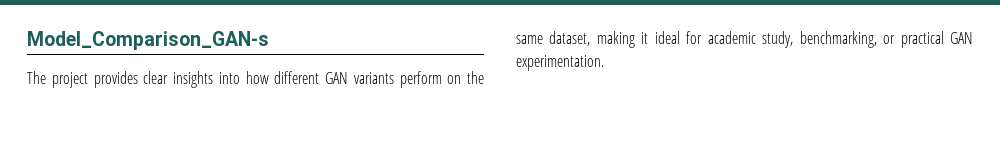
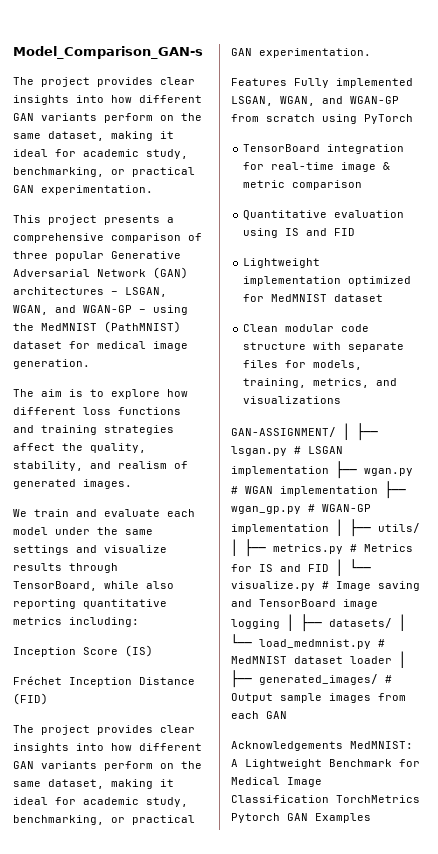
+ This project presents a comprehensive comparison of three popular Generative Adversarial Network (GAN) architectures – LSGAN, WGAN, and WGAN-GP – using the MedMNIST (PathMNIST) dataset for medical image generation.
+ The aim is to explore how different loss functions and training strategies affect the quality, stability, and realism of generated images.
+ We train and evaluate each model under the same settings and visualize results through TensorBoard, while also reporting quantitative metrics including:
+ Inception Score (IS)
+ Fréchet Inception Distance (FID)
+ The project provides clear insights into how different GAN variants perform on the same dataset, making it ideal for academic study, benchmarking, or practical GAN experimentation.
+ Features Fully implemented LSGAN, WGAN, and WGAN-GP from scratch using PyTorch
+ TensorBoard integration for real-time image & metric comparison
+ Quantitative evaluation using IS and FID
+ Lightweight implementation optimized for MedMNIST dataset
+ Clean modular code structure with separate files for models, training, metrics, and visualizations
+ GAN-ASSIGNMENT/ │ ├── lsgan.py # LSGAN implementation ├── wgan.py # WGAN implementation ├── wgan_gp.py # WGAN-GP implementation │ ├── utils/ │ ├── metrics.py # Metrics for IS and FID │ └── visualize.py # Image saving and TensorBoard image logging │ ├── datasets/ │ └── load_medmnist.py # MedMNIST dataset loader │ ├── generated_images/ # Output sample images from each GAN
+ Acknowledgements MedMNIST: A Lightweight Benchmark for Medical Image Classification TorchMetrics Pytorch GAN Examples

